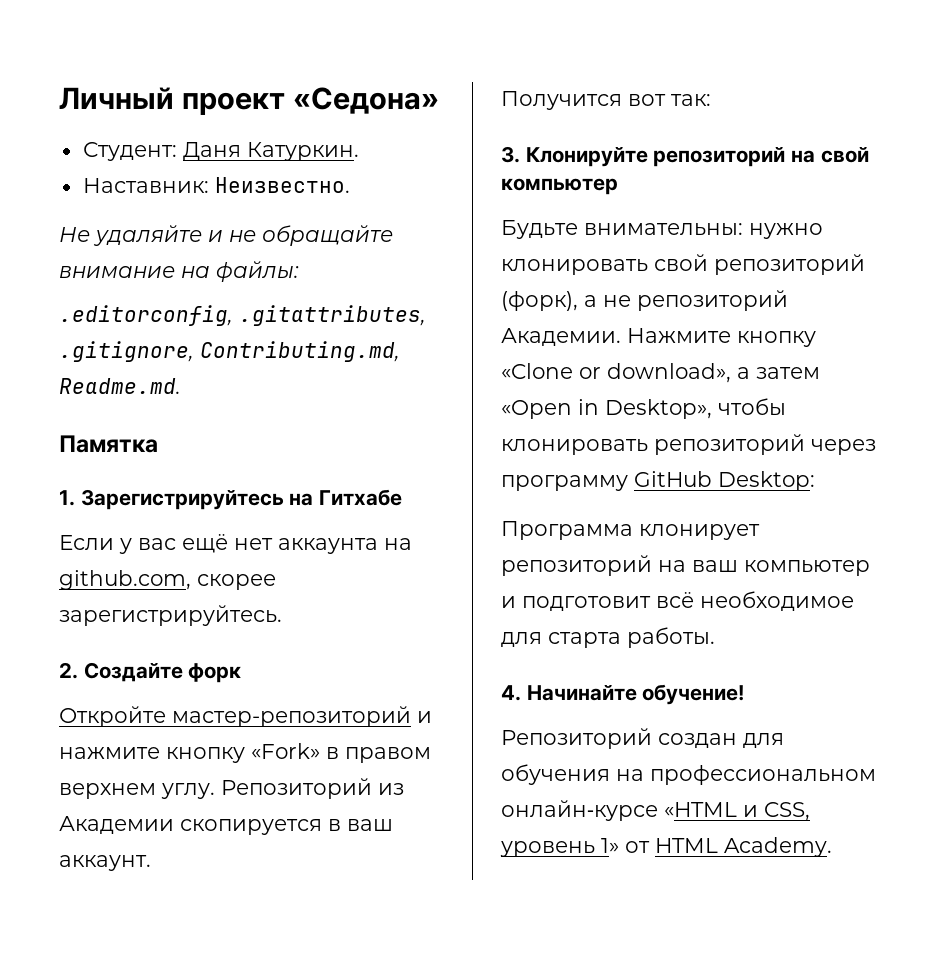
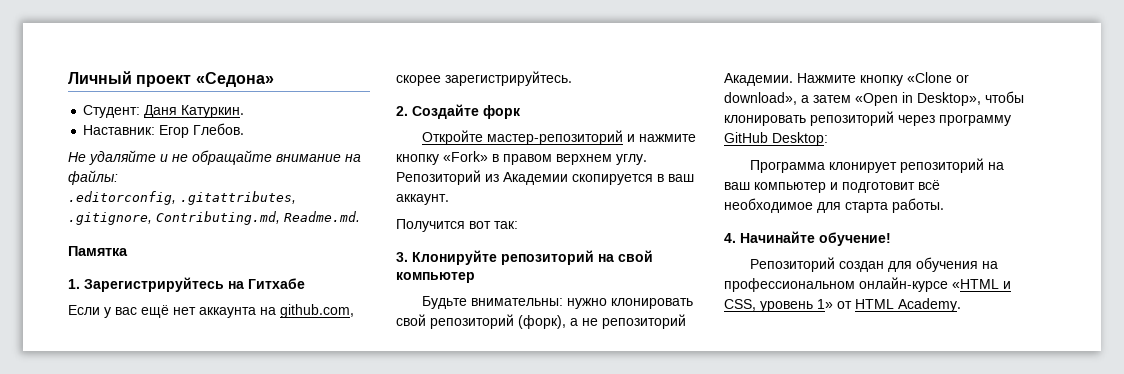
- Наставник: Неизвестно.
+ Наставник: Егор Глебов.

